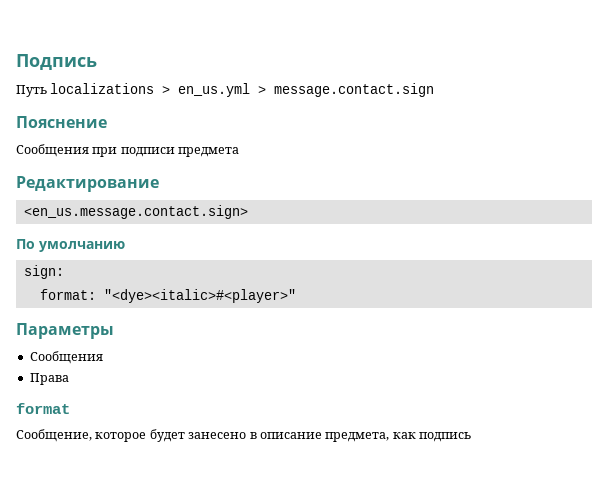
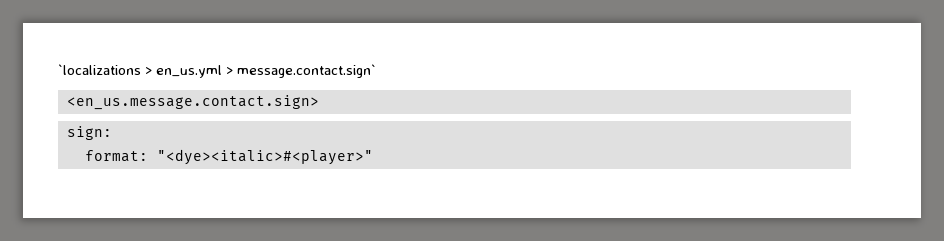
- Подпись
- Путь localizations > en_us.yml > message.contact.sign
- Пояснение
- Сообщения при подписи предмета
- Редактирование
+ `localizations > en_us.yml > message.contact.sign`
- По умолчанию
- Параметры
- Сообщения
- Права
- format
- Сообщение, которое будет занесено в описание предмета, как подпись

